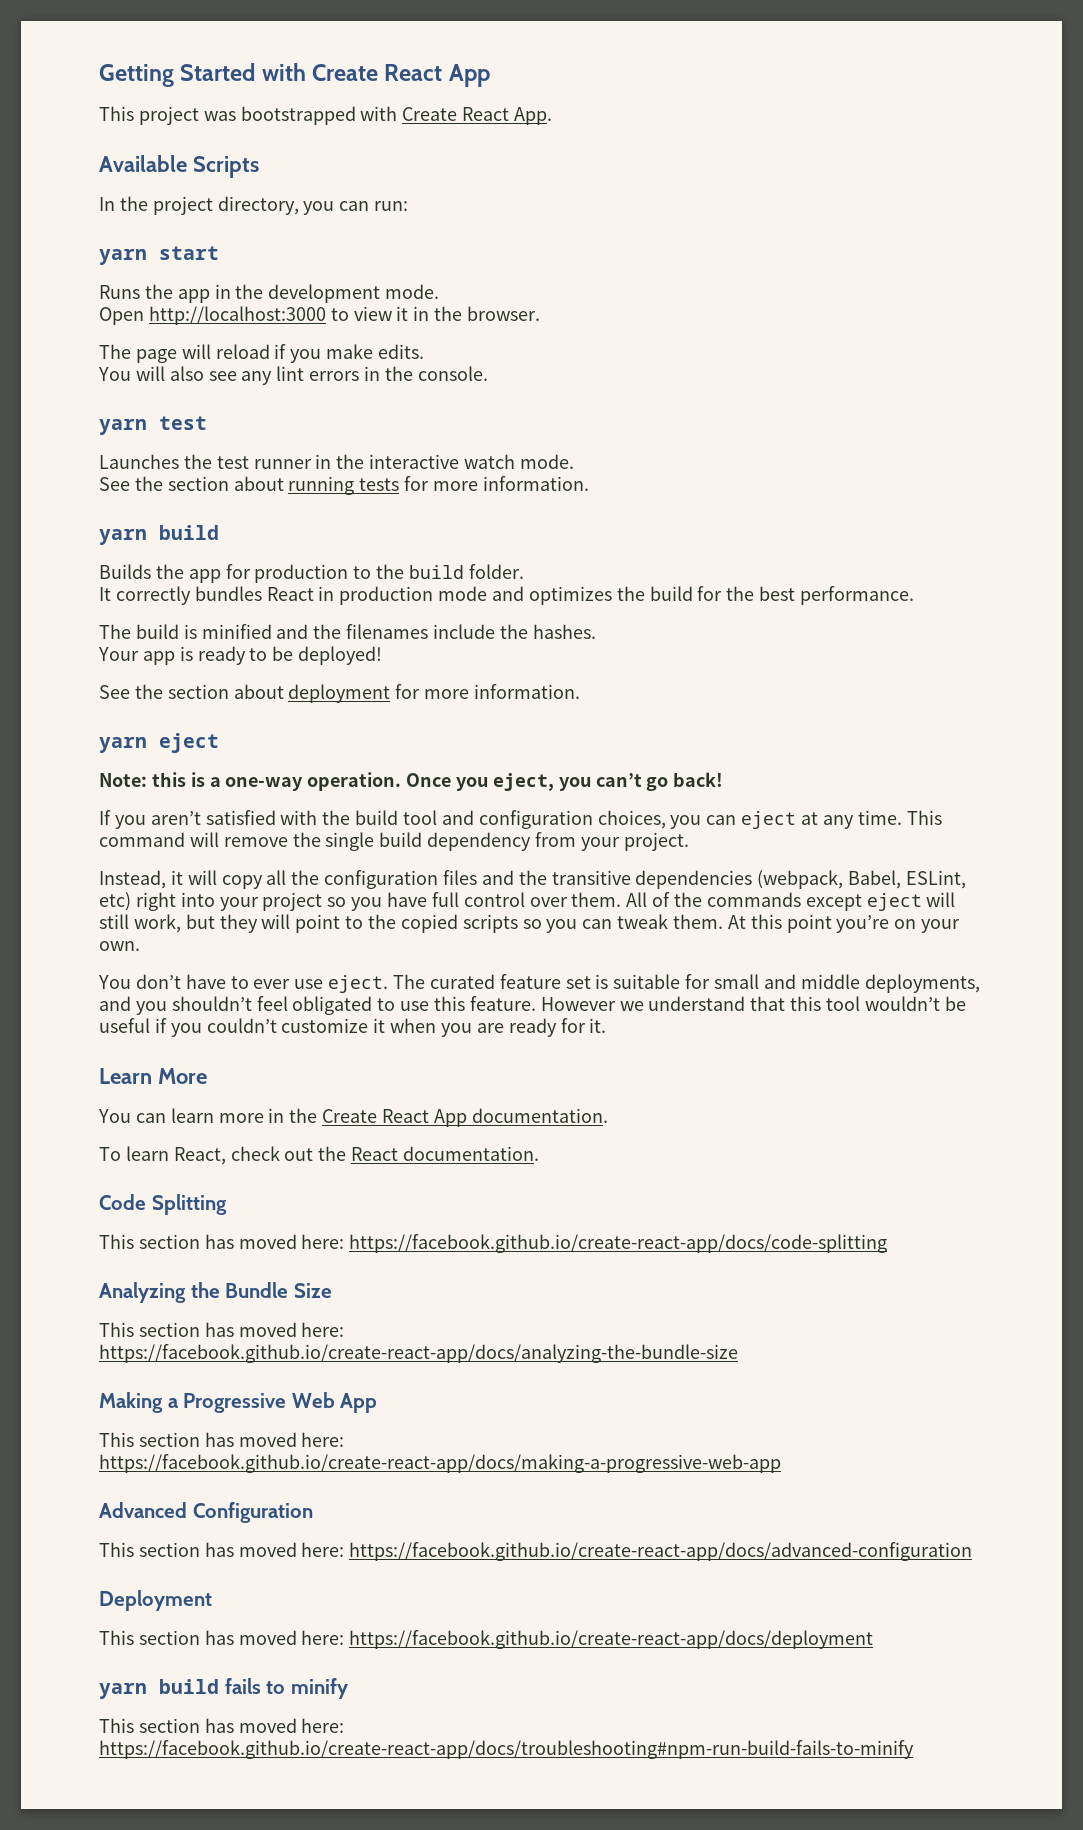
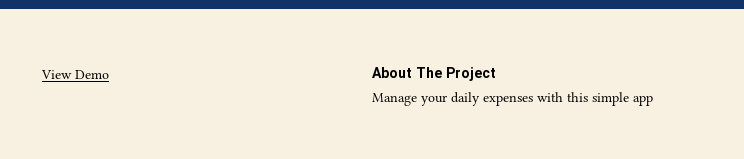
- Getting Started with Create React App
- This project was bootstrapped with Create React App.
- Available Scripts
- In the project directory, you can run:
- yarn start
- Runs the app in the development mode.
- Open http://localhost:3000 to view it in the browser.
- The page will reload if you make edits.
- You will also see any lint errors in the console.
- yarn test
- Launches the test runner in the interactive watch mode.
- See the section about running tests for more information.
- yarn build
- Builds the app for production to the build folder.
- It correctly bundles React in production mode and optimizes the build for the best performance.
- The build is minified and the filenames include the hashes.
- Your app is ready to be deployed!
- See the section about deployment for more information.
- yarn eject
- Note: this is a one-way operation. Once you eject, you can’t go back!
- If you aren’t satisfied with the build tool and configuration choices, you can eject at any time. This command will remove the single build dependency from your project.
- Instead, it will copy all the configuration files and the transitive dependencies (webpack, Babel, ESLint, etc) right into your project so you have full control over them. All of the commands except eject will still work, but they will point to the copied scripts so you can tweak them. At this point you’re on your own.
- You don’t have to ever use eject. The curated feature set is suitable for small and middle deployments, and you shouldn’t feel obligated to use this feature. However we understand that this tool wouldn’t be useful if you couldn’t customize it when you are ready for it.
- Learn More
- You can learn more in the Create React App documentation.
- To learn React, check out the React documentation.
- Code Splitting
- This section has moved here: https://facebook.github.io/create-react-app/docs/code-splitting
- Analyzing the Bundle Size
- This section has moved here: https://facebook.github.io/create-react-app/docs/analyzing-the-bundle-size
- Making a Progressive Web App
- This section has moved here: https://facebook.github.io/create-react-app/docs/making-a-progressive-web-app
- Advanced Configuration
- This section has moved here: https://facebook.github.io/create-react-app/docs/advanced-configuration
- Deployment
- This section has moved here: https://facebook.github.io/create-react-app/docs/deployment
- yarn build fails to minify
- This section has moved here: https://facebook.github.io/create-react-app/docs/troubleshooting#npm-run-build-fails-to-minify
+ View Demo
+ About The Project
+ Manage your daily expenses with this simple app

